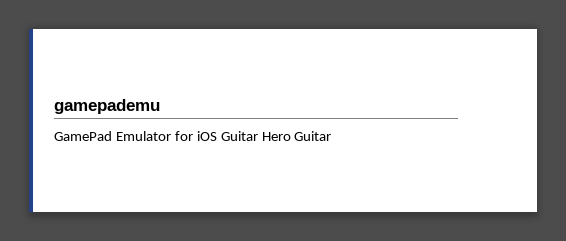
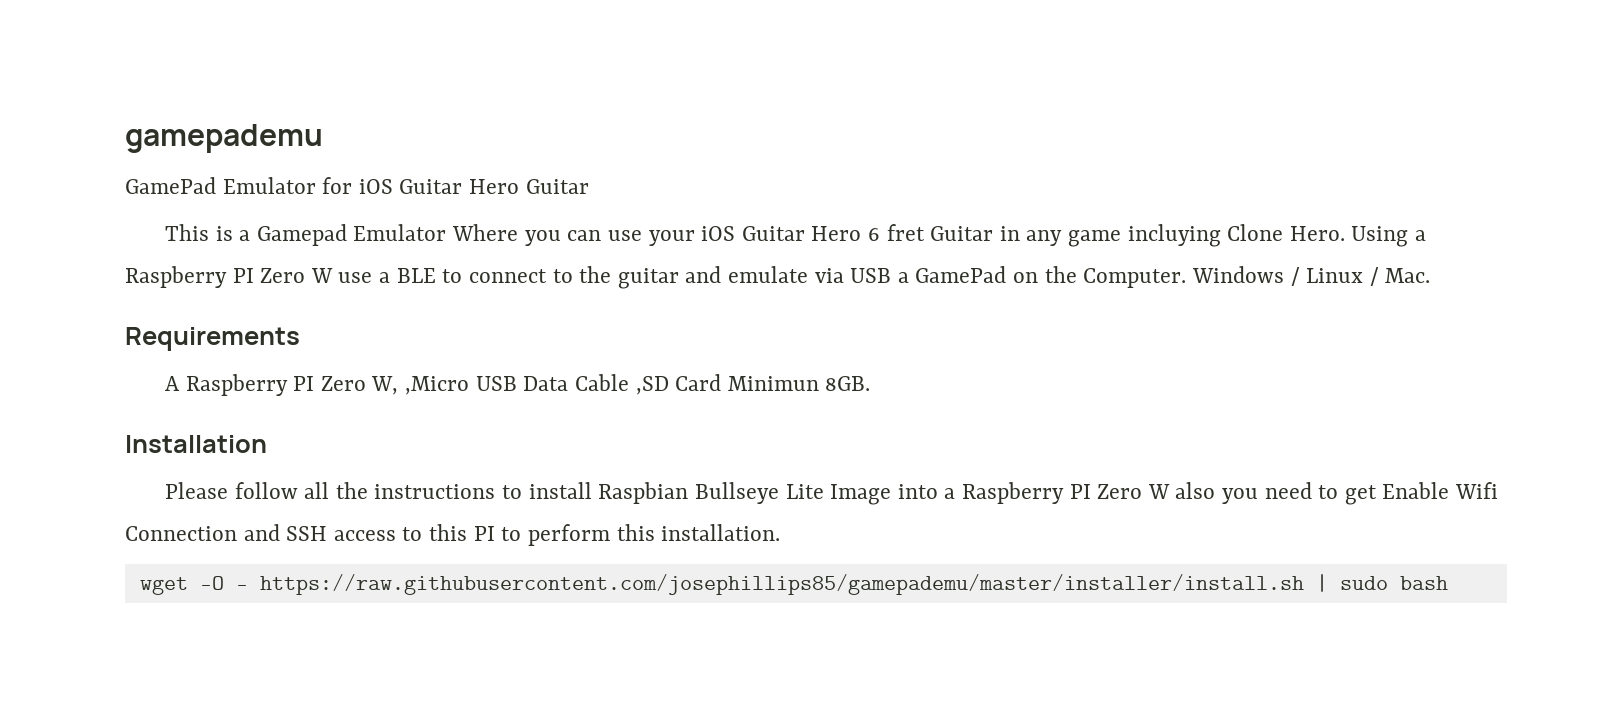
+ This is a Gamepad Emulator Where you can use your iOS Guitar Hero 6 fret Guitar in any game incluying Clone Hero. Using a Raspberry PI Zero W use a BLE to connect to the guitar and emulate via USB a GamePad on the Computer. Windows / Linux / Mac.
+ Requirements
+ A Raspberry PI Zero W, ,Micro USB Data Cable ,SD Card Minimun 8GB.
+ Installation
+ Please follow all the instructions to install Raspbian Bullseye Lite Image into a Raspberry PI Zero W also you need to get Enable Wifi Connection and SSH access to this PI to perform this installation.
+ wget -O - https://raw.githubusercontent.com/josephillips85/gamepademu/master/installer/install.sh | sudo bash

